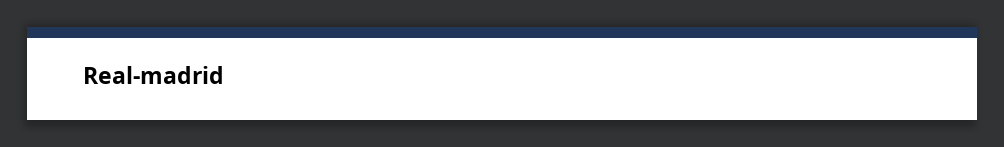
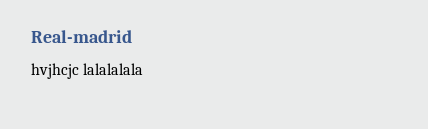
+ hvjhcjc lalalalala

